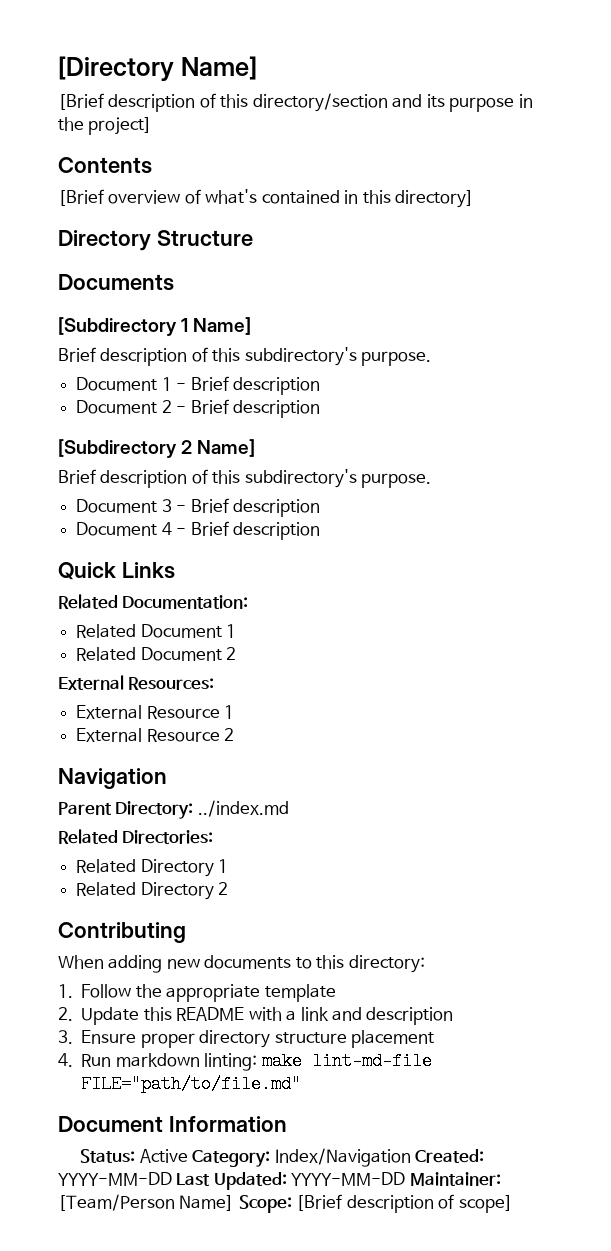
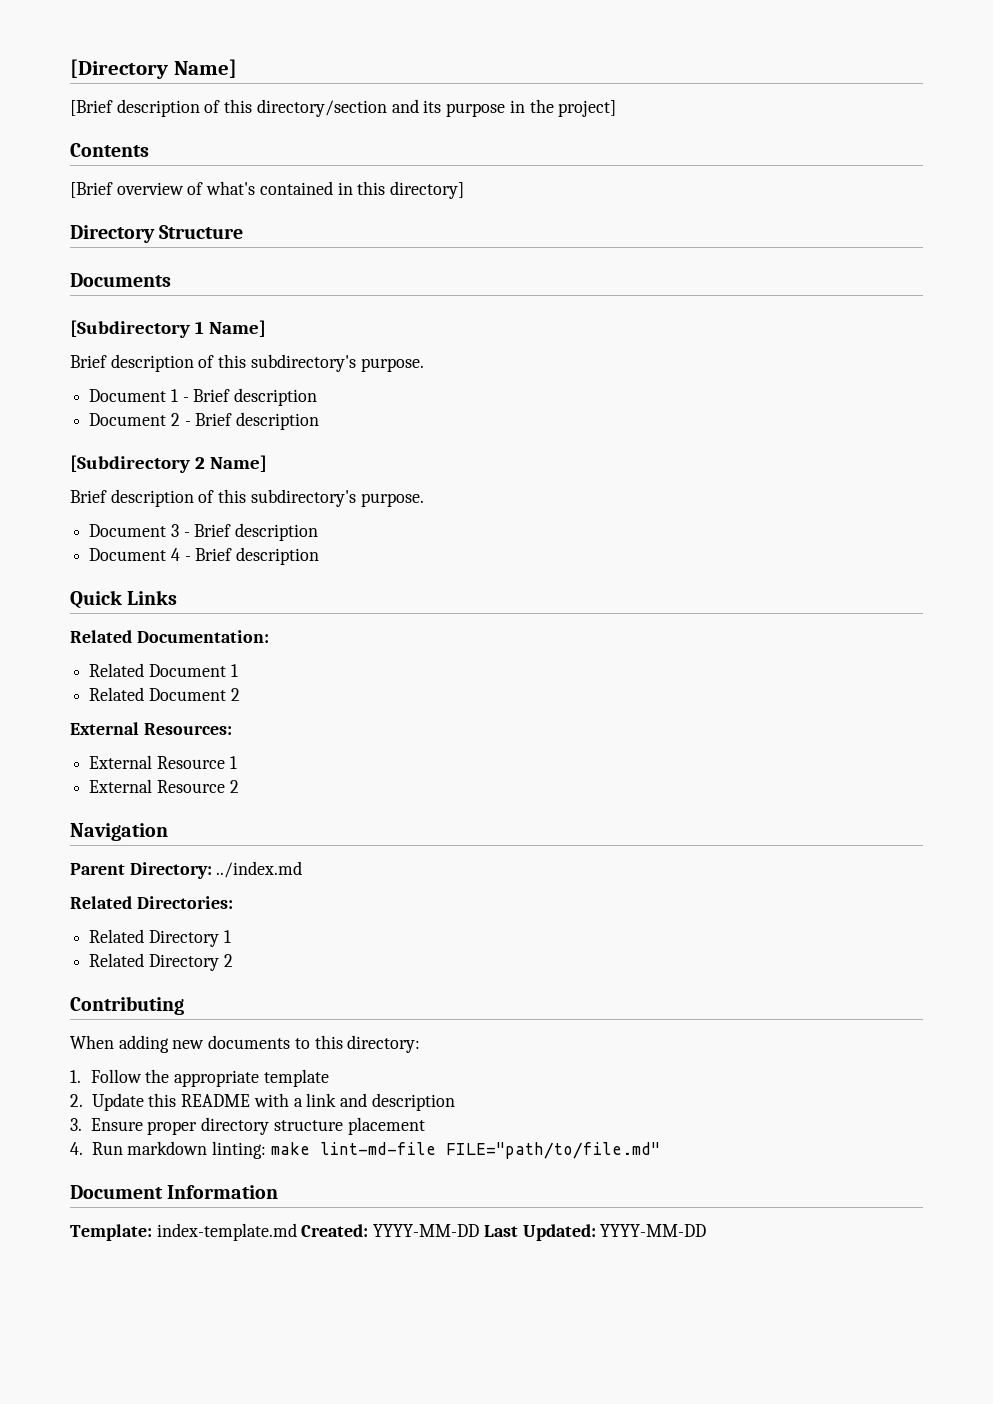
- Status: Active Category: Index/Navigation Created: YYYY-MM-DD Last Updated: YYYY-MM-DD Maintainer: [Team/Person Name] Scope: [Brief description of scope]
+ Template: index-template.md Created: YYYY-MM-DD Last Updated: YYYY-MM-DD

